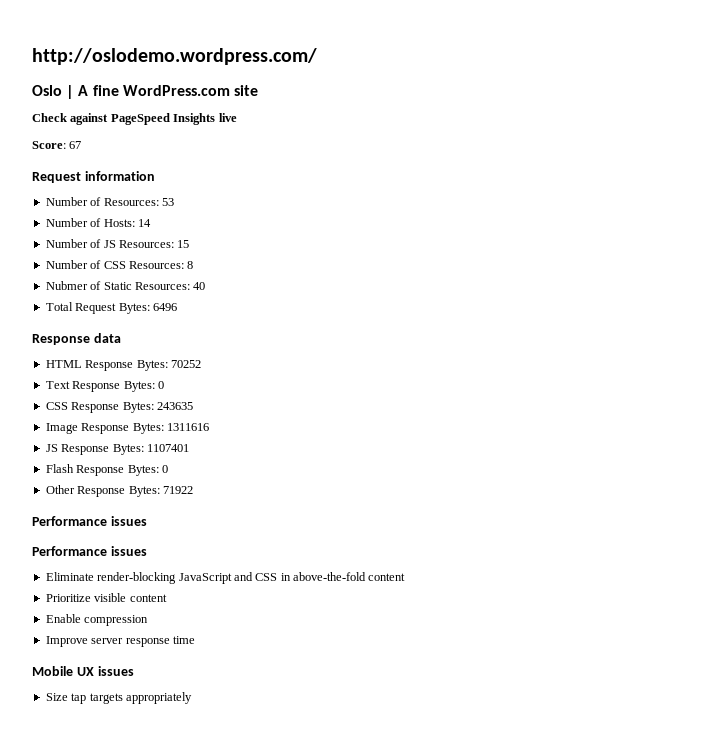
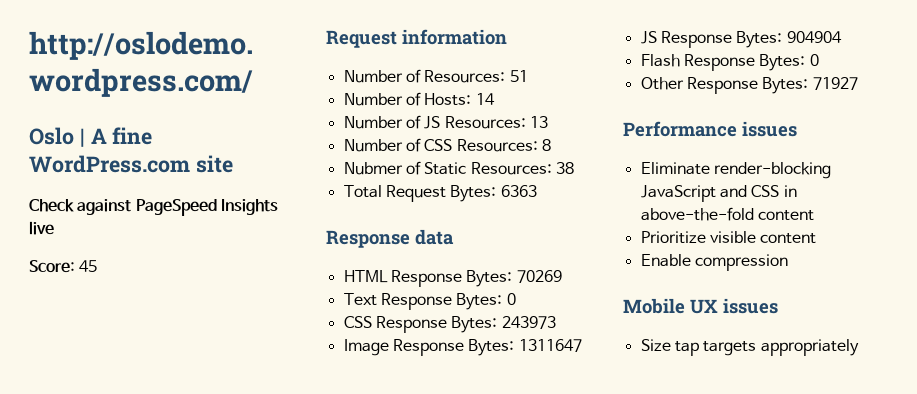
- Score: 67
+ Score: 45
- Number of Resources: 53
+ Number of Resources: 51
- Number of JS Resources: 15
+ Number of JS Resources: 13
- Nubmer of Static Resources: 40
+ Nubmer of Static Resources: 38
- Total Request Bytes: 6496
+ Total Request Bytes: 6363
- HTML Response Bytes: 70252
+ HTML Response Bytes: 70269
- CSS Response Bytes: 243635
+ CSS Response Bytes: 243973
- Image Response Bytes: 1311616
+ Image Response Bytes: 1311647
- JS Response Bytes: 1107401
+ JS Response Bytes: 904904
- Other Response Bytes: 71922
- Performance issues
+ Other Response Bytes: 71927
- Improve server response time

